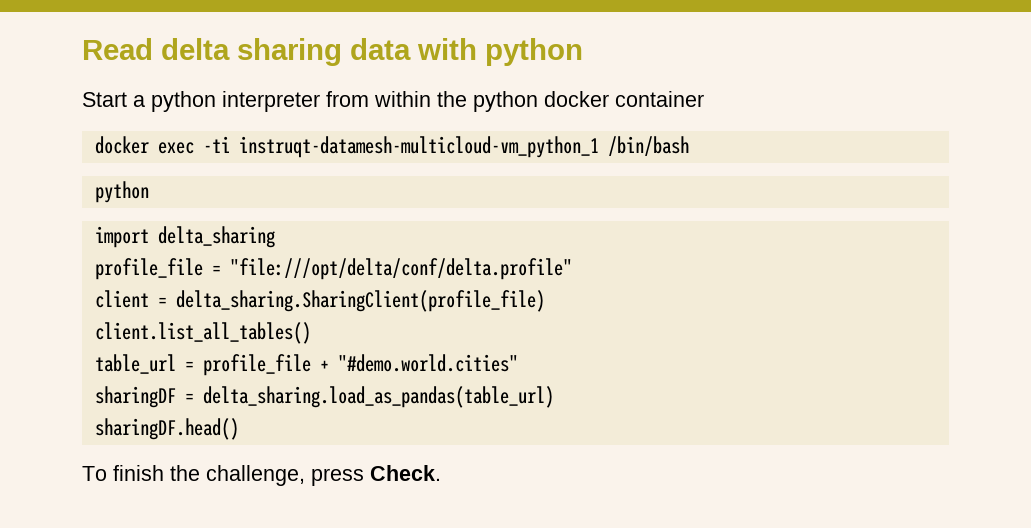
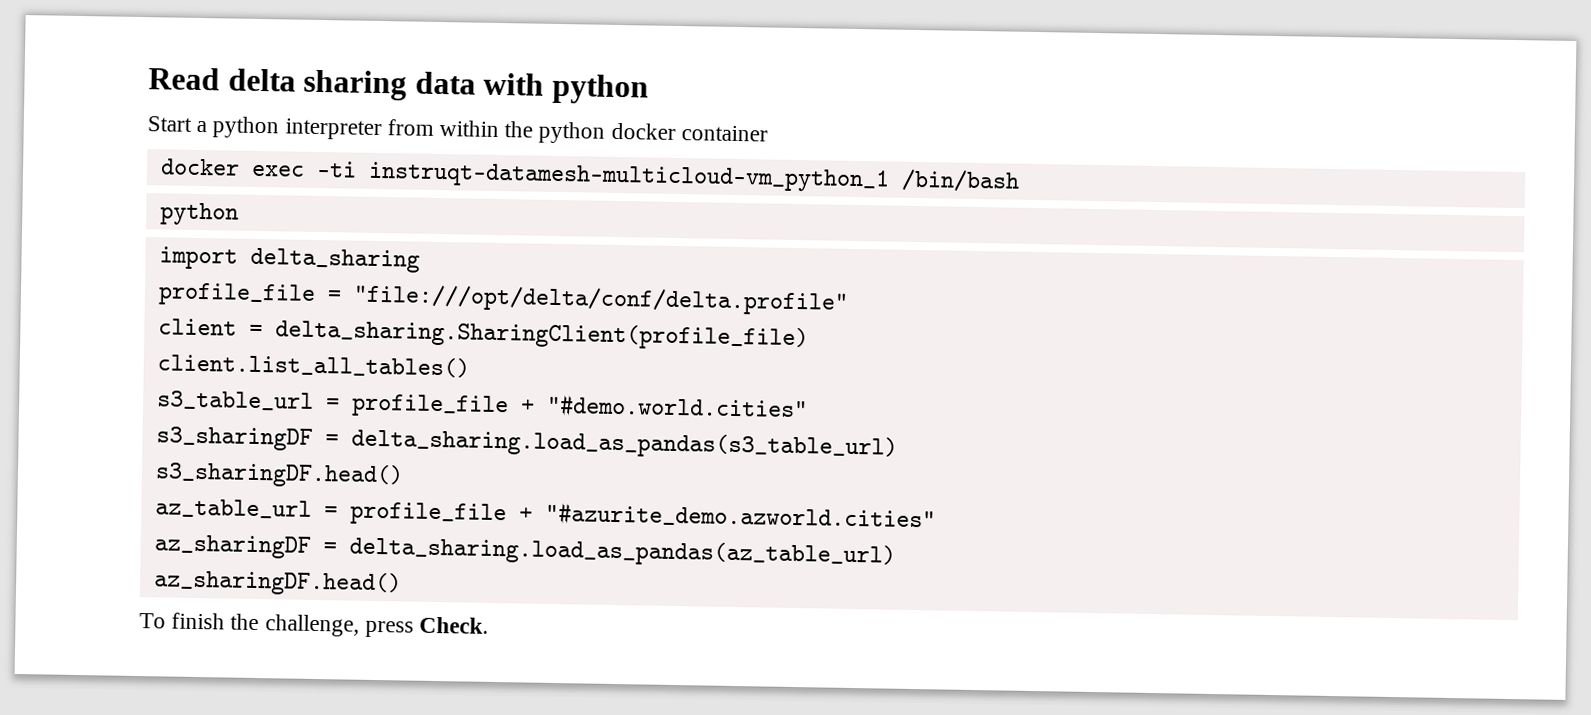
- table_url = profile_file + "#demo.world.cities"
+ s3_table_url = profile_file + "#demo.world.cities"
- sharingDF = delta_sharing.load_as_pandas(table_url)
- sharingDF.head()
+ s3_sharingDF = delta_sharing.load_as_pandas(s3_table_url)
+ s3_sharingDF.head()
+ az_table_url = profile_file + "#azurite_demo.azworld.cities"
+ az_sharingDF = delta_sharing.load_as_pandas(az_table_url)
+ az_sharingDF.head()

